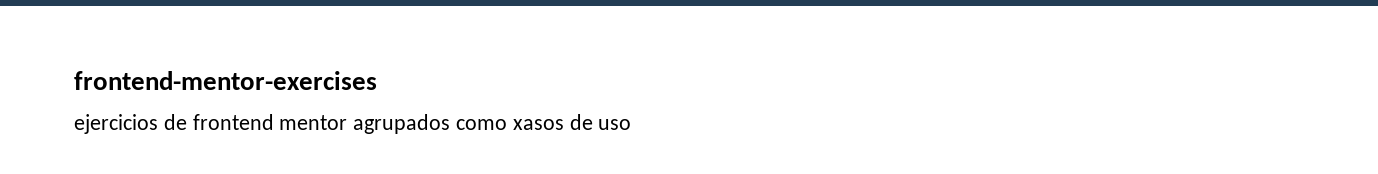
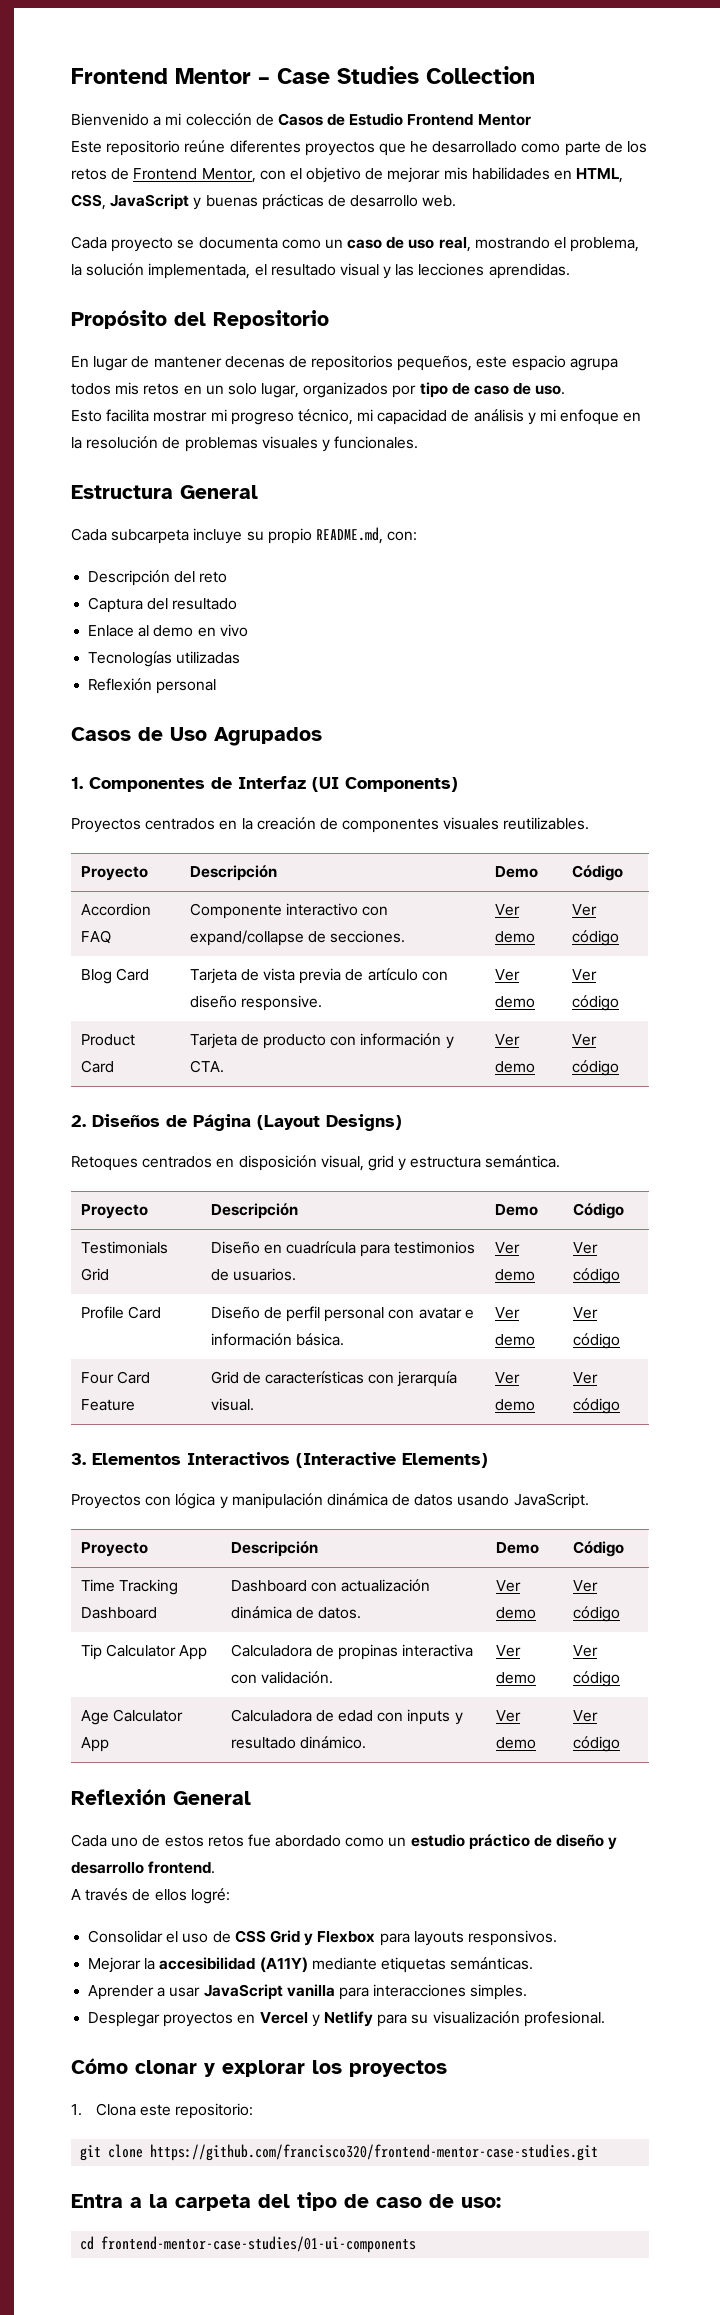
- frontend-mentor-exercises
- ejercicios de frontend mentor agrupados como xasos de uso
+ Frontend Mentor – Case Studies Collection
+ Bienvenido a mi colección de Casos de Estudio Frontend Mentor
+ Este repositorio reúne diferentes proyectos que he desarrollado como parte de los retos de Frontend Mentor, con el objetivo de mejorar mis habilidades en HTML, CSS, JavaScript y buenas prácticas de desarrollo web.
+ Cada proyecto se documenta como un caso de uso real, mostrando el problema, la solución implementada, el resultado visual y las lecciones aprendidas.
+ Propósito del Repositorio
+ En lugar de mantener decenas de repositorios pequeños, este espacio agrupa todos mis retos en un solo lugar, organizados por tipo de caso de uso.
+ Esto facilita mostrar mi progreso técnico, mi capacidad de análisis y mi enfoque en la resolución de problemas visuales y funcionales.
+ Estructura General
+ Cada subcarpeta incluye su propio README.md, con:
+ Descripción del reto
+ Captura del resultado
+ Enlace al demo en vivo
+ Tecnologías utilizadas
+ Reflexión personal
+ Casos de Uso Agrupados
+ 1. Componentes de Interfaz (UI Components)
+ Proyectos centrados en la creación de componentes visuales reutilizables.
+ Proyecto | Descripción | Demo | Código
+ Accordion FAQ | Componente interactivo con expand/collapse de secciones. | Ver demo | Ver código
+ Blog Card | Tarjeta de vista previa de artículo con diseño responsive. | Ver demo | Ver código
+ Product Card | Tarjeta de producto con información y CTA. | Ver demo | Ver código
+ 2. Diseños de Página (Layout Designs)
+ Retoques centrados en disposición visual, grid y estructura semántica.
+ Proyecto | Descripción | Demo | Código
+ Testimonials Grid | Diseño en cuadrícula para testimonios de usuarios. | Ver demo | Ver código
+ Profile Card | Diseño de perfil personal con avatar e información básica. | Ver demo | Ver código
+ Four Card Feature | Grid de características con jerarquía visual. | Ver demo | Ver código
+ 3. Elementos Interactivos (Interactive Elements)
+ Proyectos con lógica y manipulación dinámica de datos usando JavaScript.
+ Proyecto | Descripción | Demo | Código
+ Time Tracking Dashboard | Dashboard con actualización dinámica de datos. | Ver demo | Ver código
+ Tip Calculator App | Calculadora de propinas interactiva con validación. | Ver demo | Ver código
+ Age Calculator App | Calculadora de edad con inputs y resultado dinámico. | Ver demo | Ver código
+ Reflexión General
+ Cada uno de estos retos fue abordado como un estudio práctico de diseño y desarrollo frontend.
+ A través de ellos logré:
+ Consolidar el uso de CSS Grid y Flexbox para layouts responsivos.
+ Mejorar la accesibilidad (A11Y) mediante etiquetas semánticas.
+ Aprender a usar JavaScript vanilla para interacciones simples.
+ Desplegar proyectos en Vercel y Netlify para su visualización profesional.
+ Cómo clonar y explorar los proyectos
+ 1. Clona este repositorio:
+ git clone https://github.com/francisco320/frontend-mentor-case-studies.git
+ Entra a la carpeta del tipo de caso de uso:
+ cd frontend-mentor-case-studies/01-ui-components

